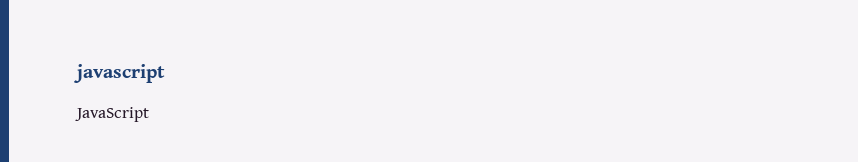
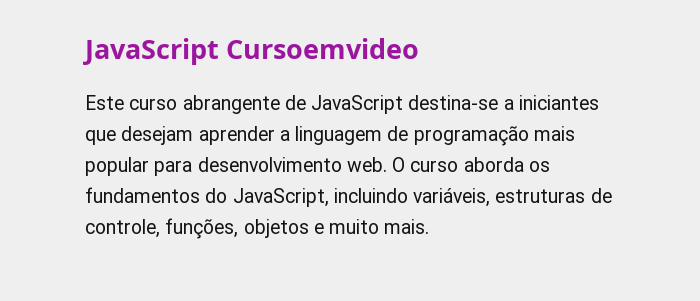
- javascript
- JavaScript
+ JavaScript Cursoemvideo
+ Este curso abrangente de JavaScript destina-se a iniciantes que desejam aprender a linguagem de programação mais popular para desenvolvimento web. O curso aborda os fundamentos do JavaScript, incluindo variáveis, estruturas de controle, funções, objetos e muito mais.

